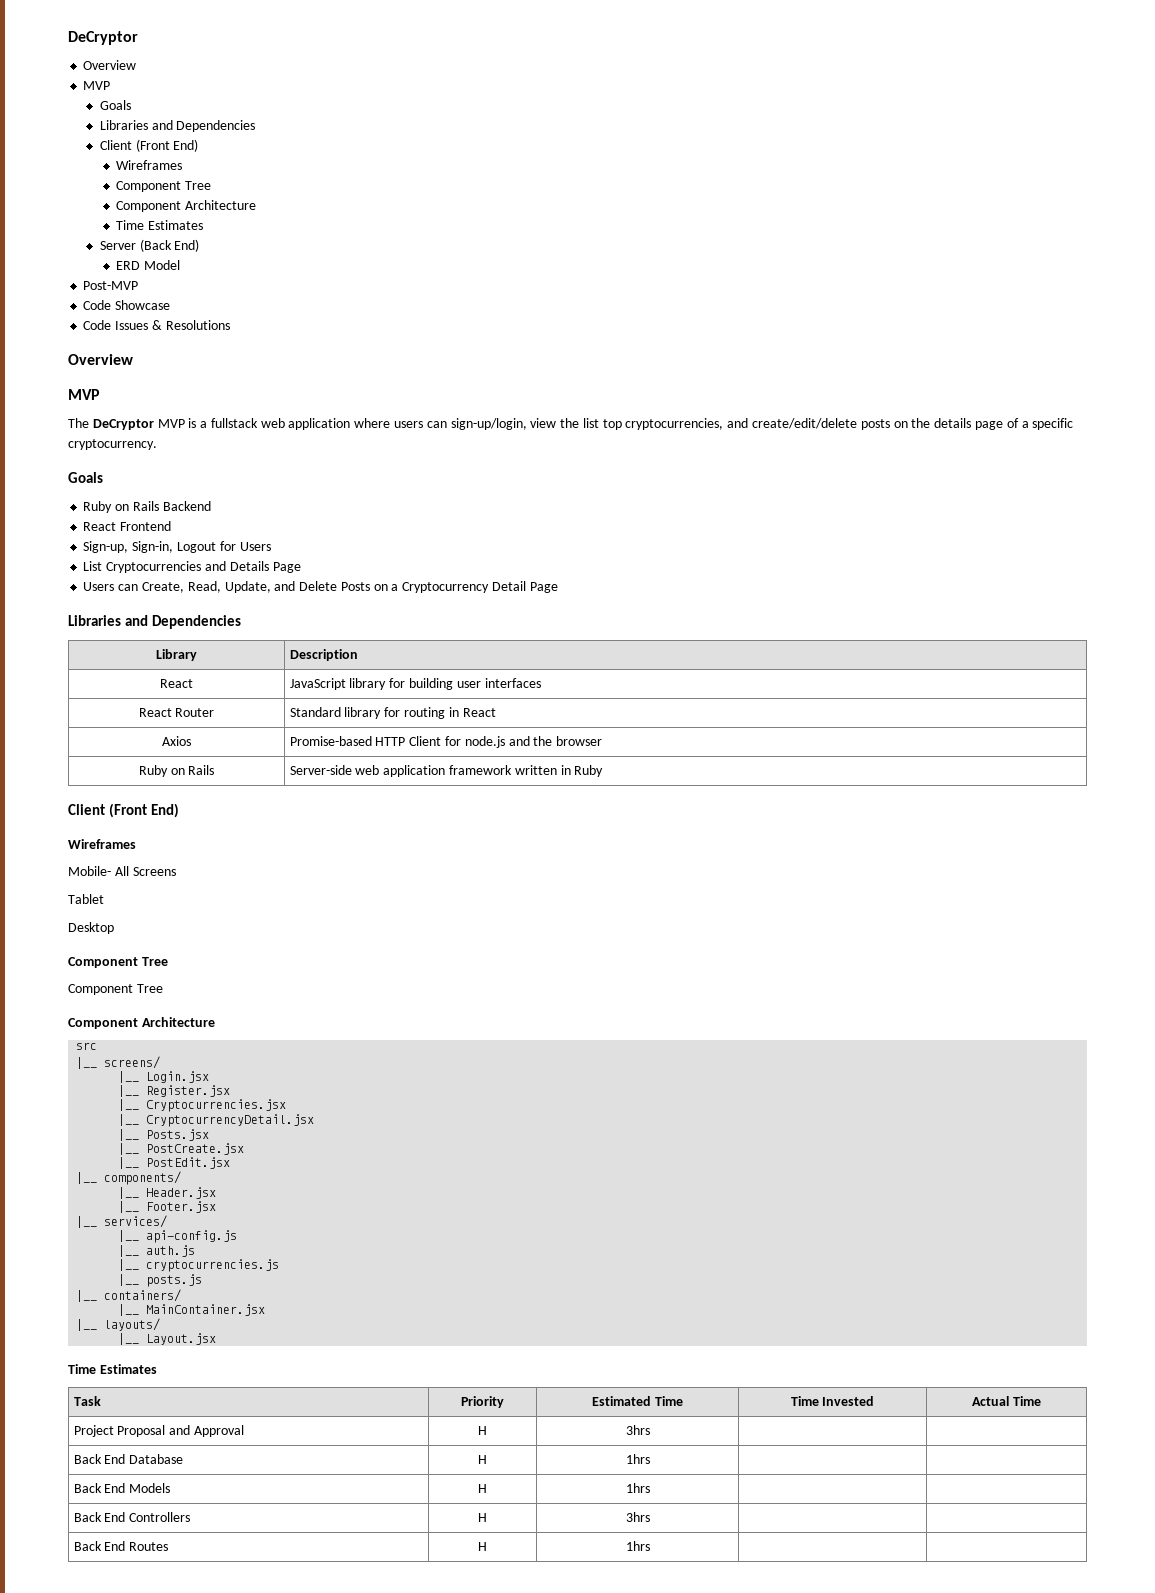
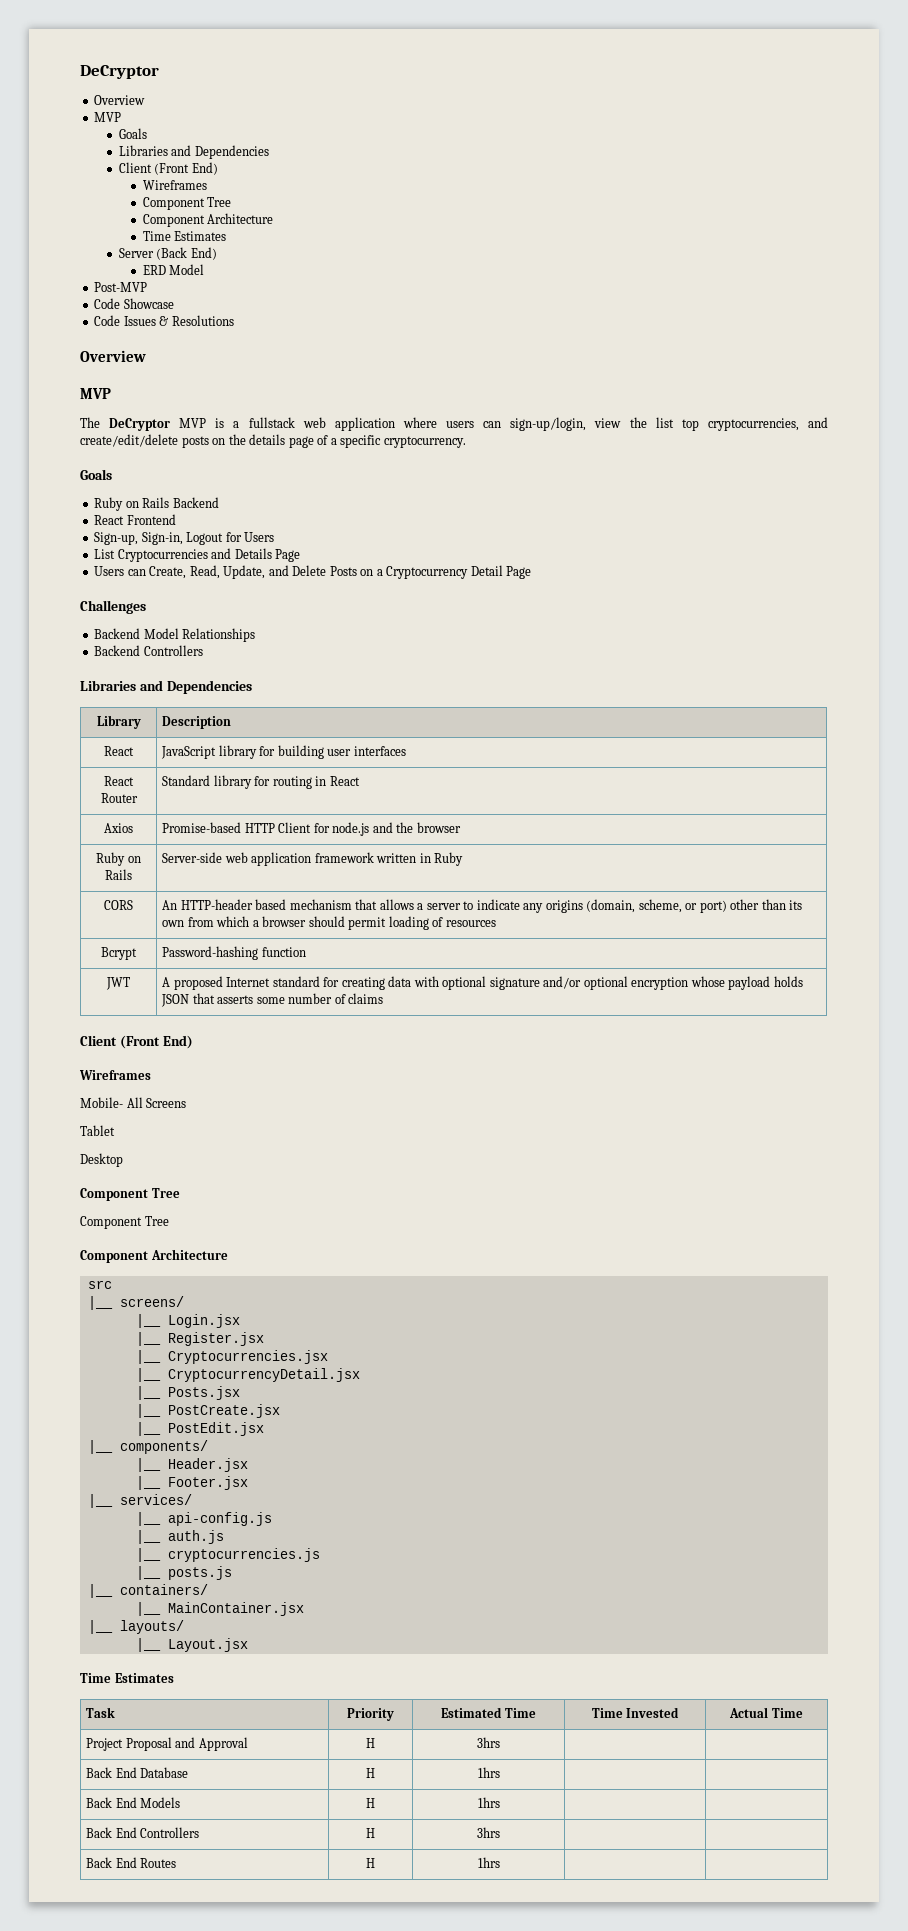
+ Challenges
+ Backend Model Relationships
+ Backend Controllers
+ CORS | An HTTP-header based mechanism that allows a server to indicate any origins (domain, scheme, or port) other than its own from which a browser should permit loading of resources
+ Bcrypt | Password-hashing function
+ JWT | A proposed Internet standard for creating data with optional signature and/or optional encryption whose payload holds JSON that asserts some number of claims

